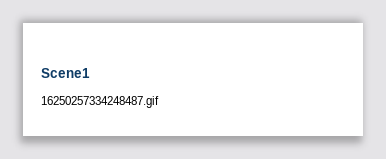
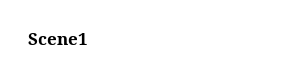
- 16250257334248487.gif

